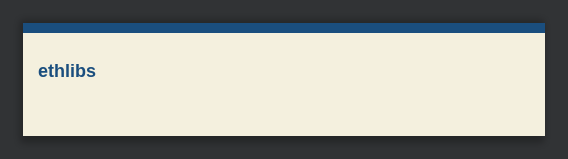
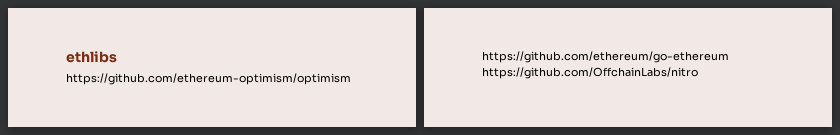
+ https://github.com/ethereum-optimism/optimism https://github.com/ethereum/go-ethereum https://github.com/OffchainLabs/nitro

